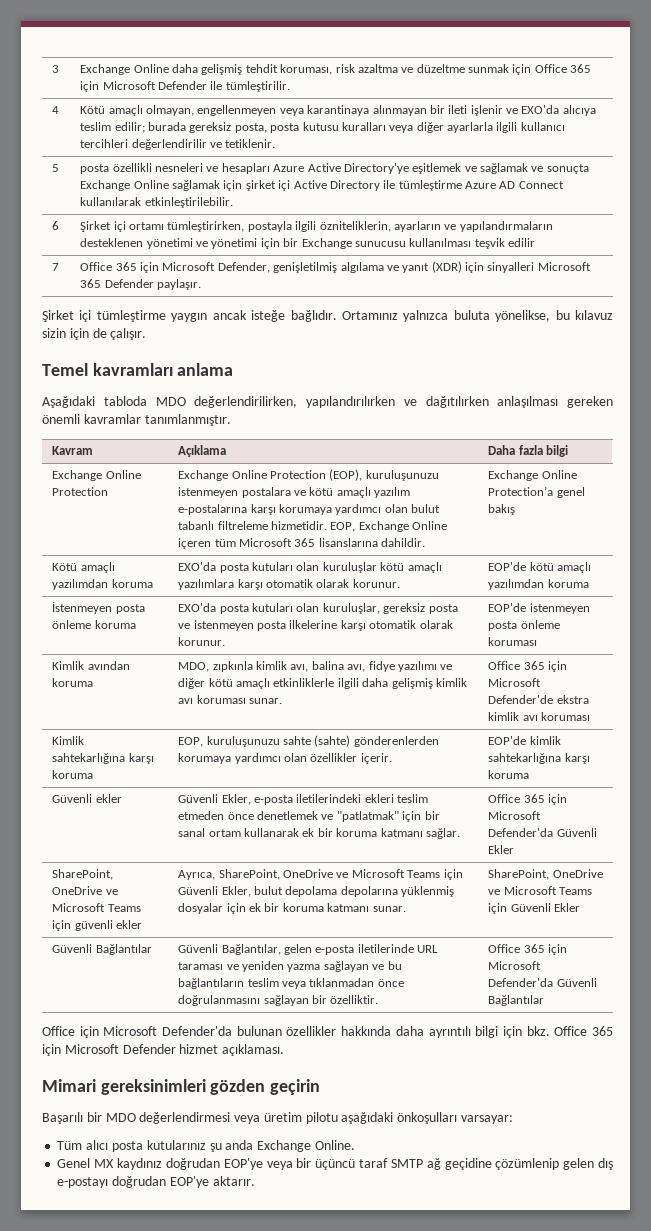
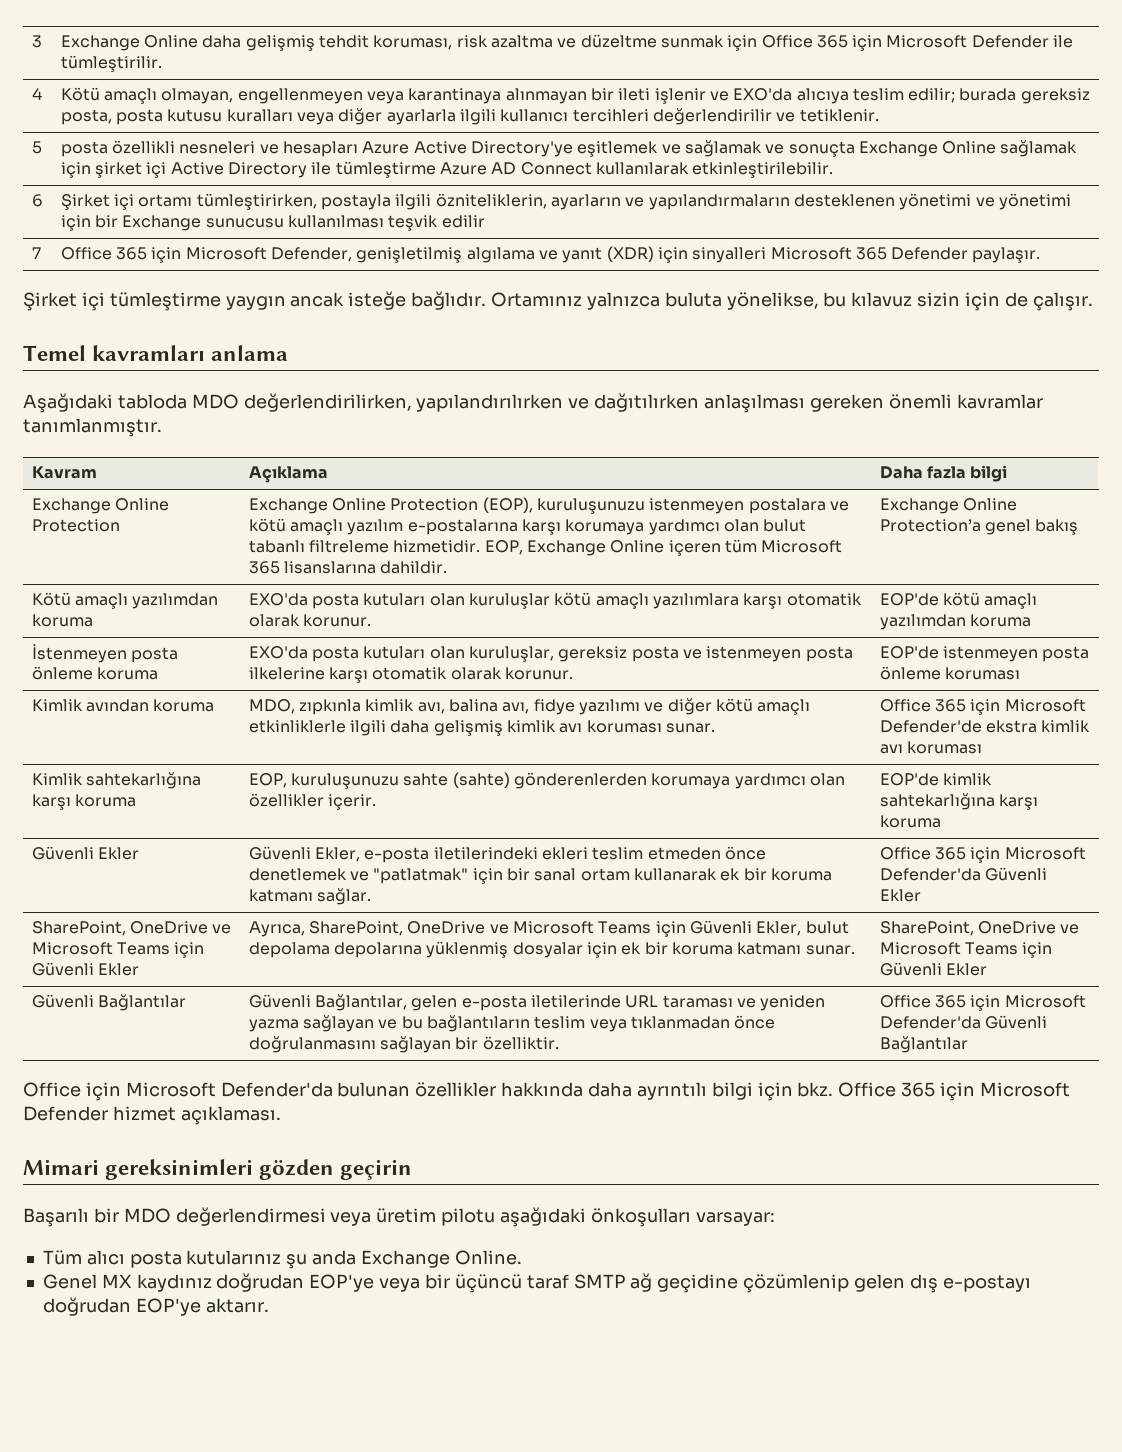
- Güvenli ekler | Güvenli Ekler, e-posta iletilerindeki ekleri teslim etmeden önce denetlemek ve "patlatmak" için bir sanal ortam kullanarak ek bir koruma katmanı sağlar. | Office 365 için Microsoft Defender'da Güvenli Ekler
+ Güvenli Ekler | Güvenli Ekler, e-posta iletilerindeki ekleri teslim etmeden önce denetlemek ve "patlatmak" için bir sanal ortam kullanarak ek bir koruma katmanı sağlar. | Office 365 için Microsoft Defender'da Güvenli Ekler
- SharePoint, OneDrive ve Microsoft Teams için güvenli ekler | Ayrıca, SharePoint, OneDrive ve Microsoft Teams için Güvenli Ekler, bulut depolama depolarına yüklenmiş dosyalar için ek bir koruma katmanı sunar. | SharePoint, OneDrive ve Microsoft Teams için Güvenli Ekler
+ SharePoint, OneDrive ve Microsoft Teams için Güvenli Ekler | Ayrıca, SharePoint, OneDrive ve Microsoft Teams için Güvenli Ekler, bulut depolama depolarına yüklenmiş dosyalar için ek bir koruma katmanı sunar. | SharePoint, OneDrive ve Microsoft Teams için Güvenli Ekler

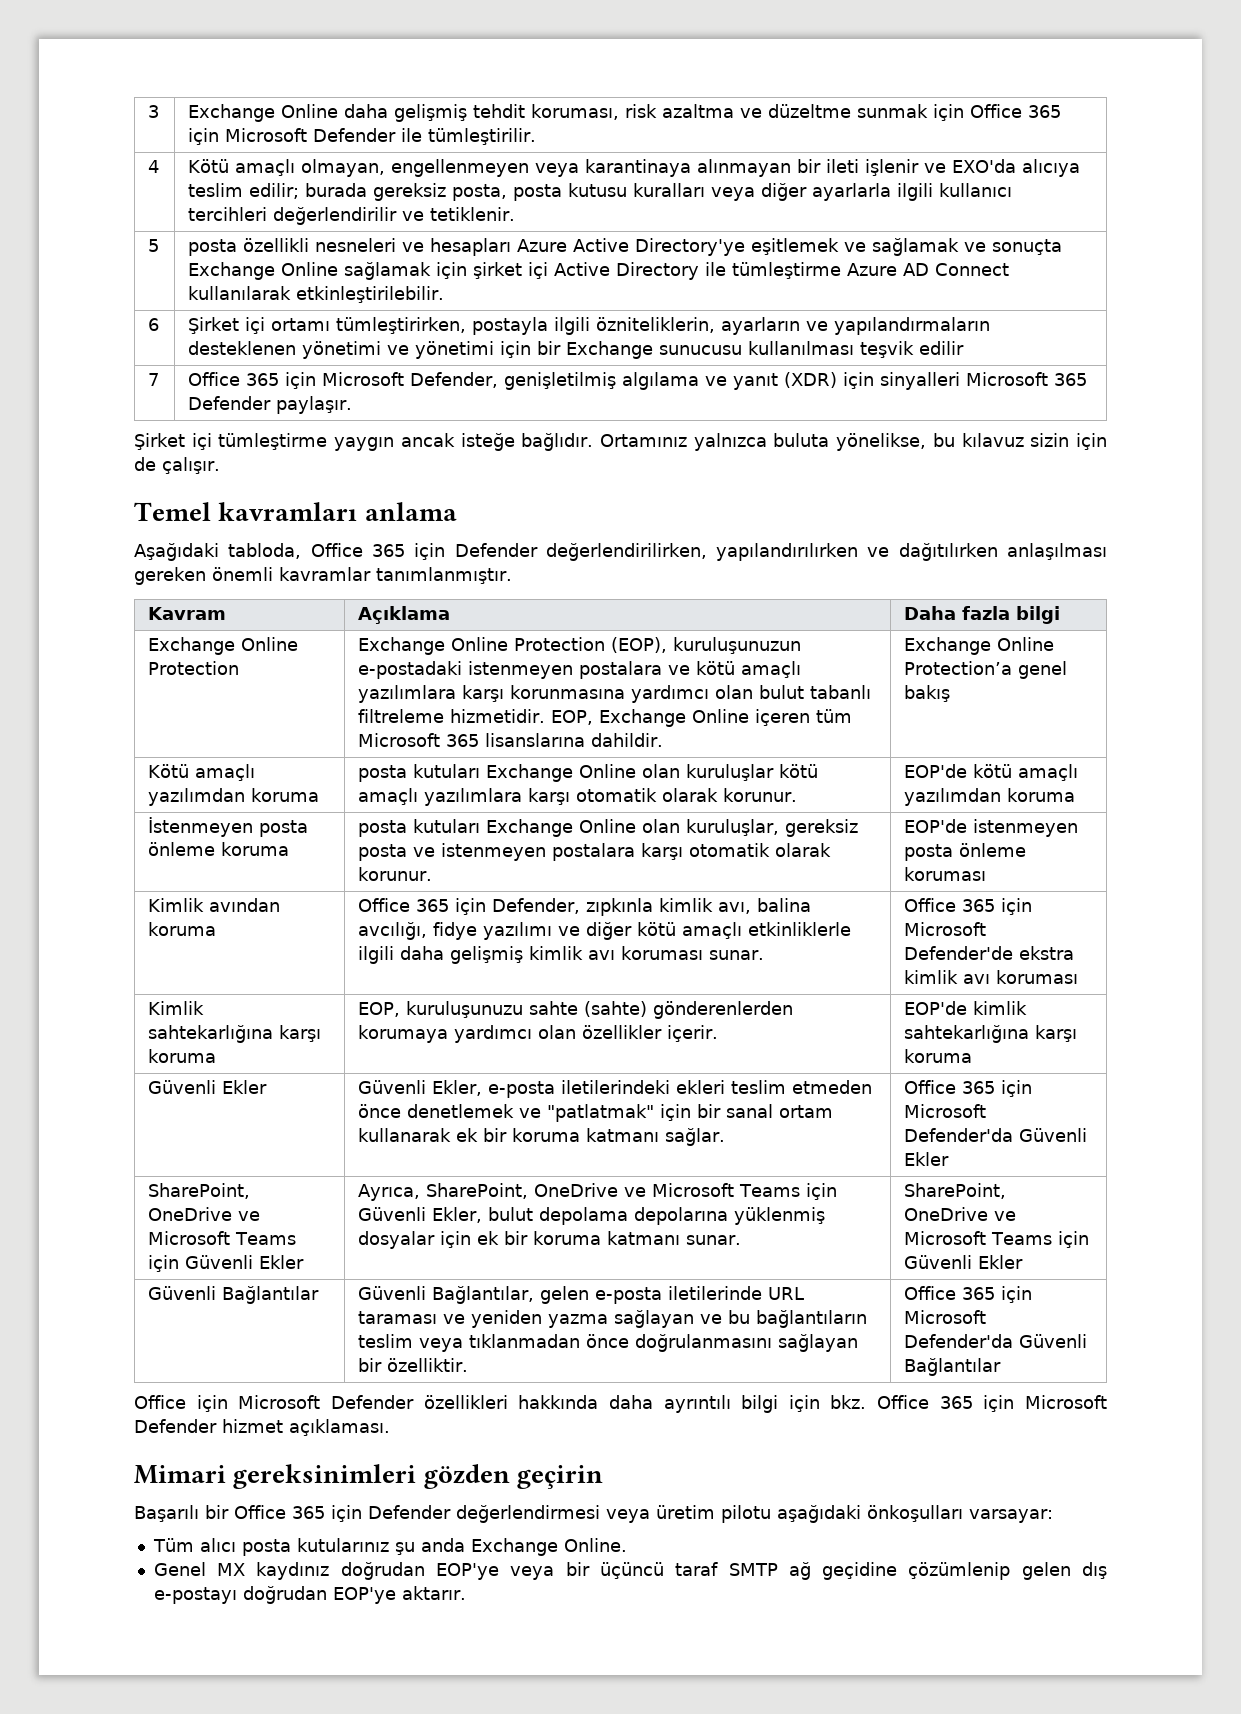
- Aşağıdaki tabloda MDO değerlendirilirken, yapılandırılırken ve dağıtılırken anlaşılması gereken önemli kavramlar tanımlanmıştır.
+ Aşağıdaki tabloda, Office 365 için Defender değerlendirilirken, yapılandırılırken ve dağıtılırken anlaşılması gereken önemli kavramlar tanımlanmıştır.
- Exchange Online Protection | Exchange Online Protection (EOP), kuruluşunuzu istenmeyen postalara ve kötü amaçlı yazılım e-postalarına karşı korumaya yardımcı olan bulut tabanlı filtreleme hizmetidir. EOP, Exchange Online içeren tüm Microsoft 365 lisanslarına dahildir. | Exchange Online Protection’a genel bakış
+ Exchange Online Protection | Exchange Online Protection (EOP), kuruluşunuzun e-postadaki istenmeyen postalara ve kötü amaçlı yazılımlara karşı korunmasına yardımcı olan bulut tabanlı filtreleme hizmetidir. EOP, Exchange Online içeren tüm Microsoft 365 lisanslarına dahildir. | Exchange Online Protection’a genel bakış
- Kötü amaçlı yazılımdan koruma | EXO'da posta kutuları olan kuruluşlar kötü amaçlı yazılımlara karşı otomatik olarak korunur. | EOP'de kötü amaçlı yazılımdan koruma
+ Kötü amaçlı yazılımdan koruma | posta kutuları Exchange Online olan kuruluşlar kötü amaçlı yazılımlara karşı otomatik olarak korunur. | EOP'de kötü amaçlı yazılımdan koruma
- İstenmeyen posta önleme koruma | EXO'da posta kutuları olan kuruluşlar, gereksiz posta ve istenmeyen posta ilkelerine karşı otomatik olarak korunur. | EOP'de istenmeyen posta önleme koruması
+ İstenmeyen posta önleme koruma | posta kutuları Exchange Online olan kuruluşlar, gereksiz posta ve istenmeyen postalara karşı otomatik olarak korunur. | EOP'de istenmeyen posta önleme koruması
- Kimlik avından koruma | MDO, zıpkınla kimlik avı, balina avı, fidye yazılımı ve diğer kötü amaçlı etkinliklerle ilgili daha gelişmiş kimlik avı koruması sunar. | Office 365 için Microsoft Defender'de ekstra kimlik avı koruması
+ Kimlik avından koruma | Office 365 için Defender, zıpkınla kimlik avı, balina avcılığı, fidye yazılımı ve diğer kötü amaçlı etkinliklerle ilgili daha gelişmiş kimlik avı koruması sunar. | Office 365 için Microsoft Defender'de ekstra kimlik avı koruması
- Office için Microsoft Defender'da bulunan özellikler hakkında daha ayrıntılı bilgi için bkz.
+ Office için Microsoft Defender özellikleri hakkında daha ayrıntılı bilgi için bkz.
- Başarılı bir MDO değerlendirmesi veya üretim pilotu aşağıdaki önkoşulları varsayar:
+ Başarılı bir Office 365 için Defender değerlendirmesi veya üretim pilotu aşağıdaki önkoşulları varsayar:

